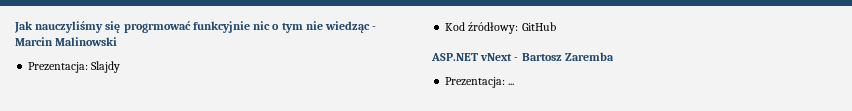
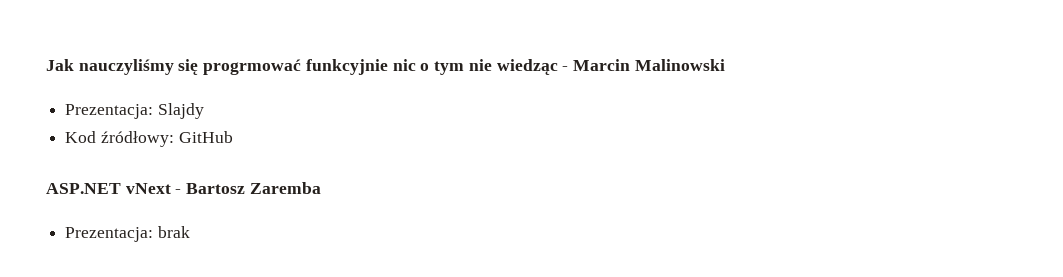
- Prezentacja: ...
+ Prezentacja: brak

